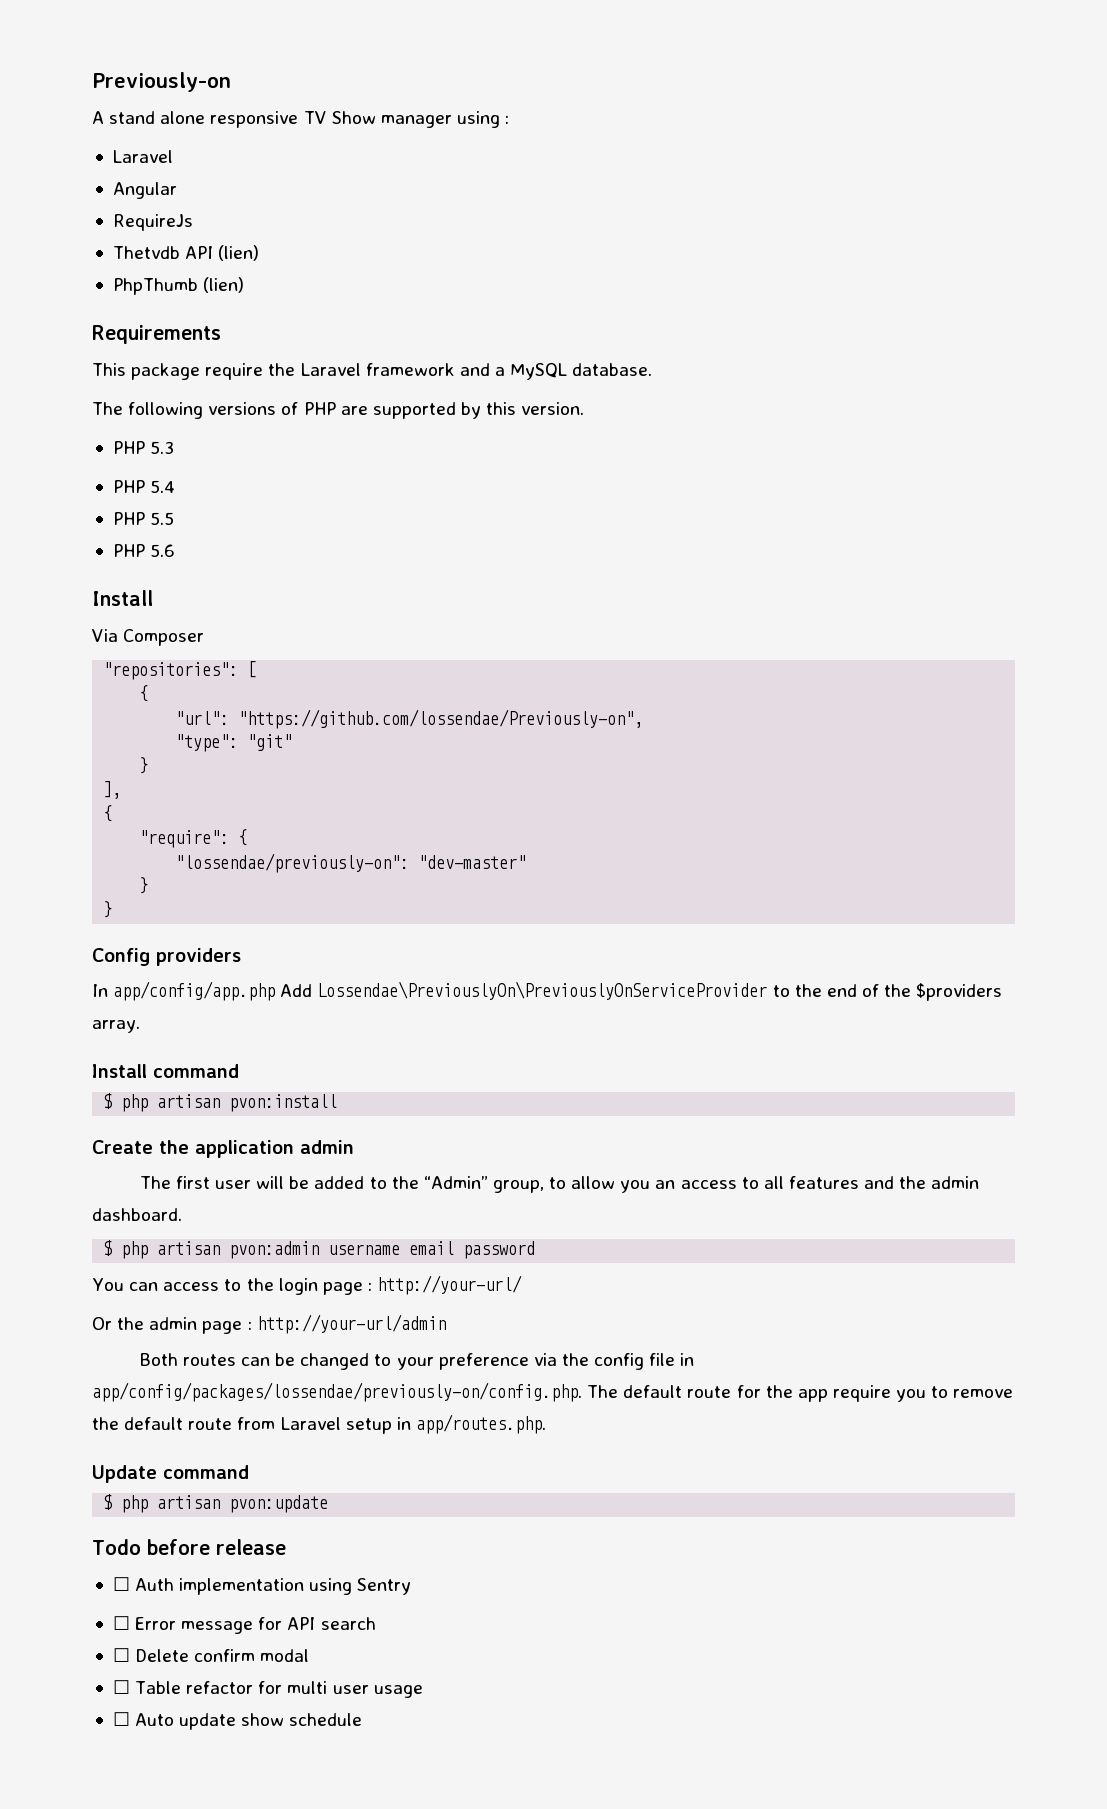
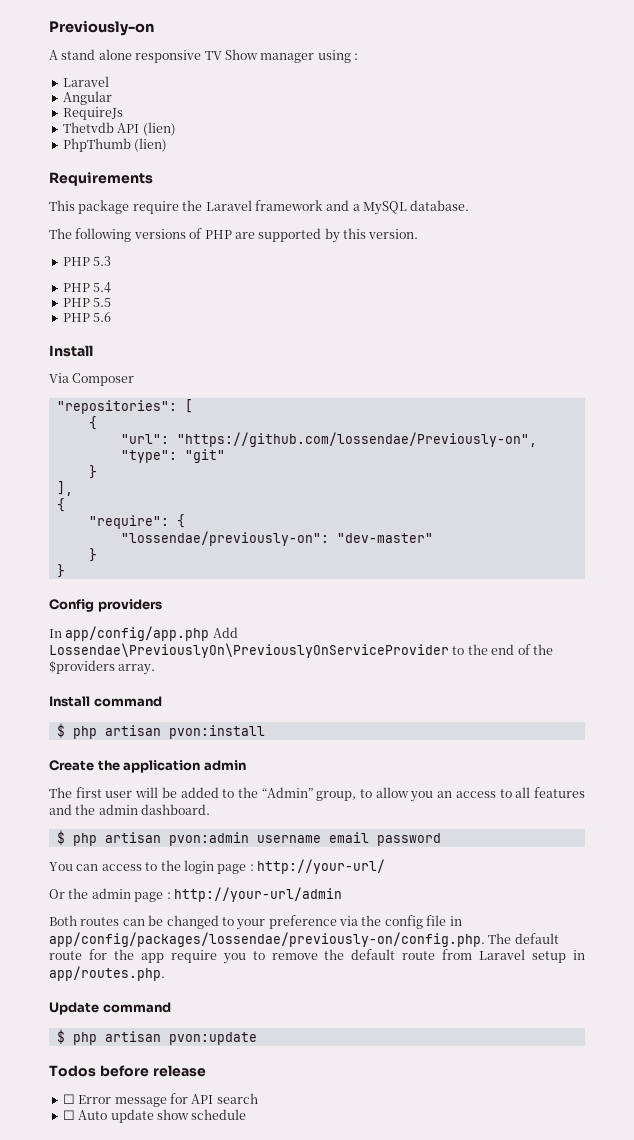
- Todo before release
+ Todos before release
- ☐ Auth implementation using Sentry
- ☐ Delete confirm modal
- ☐ Table refactor for multi user usage

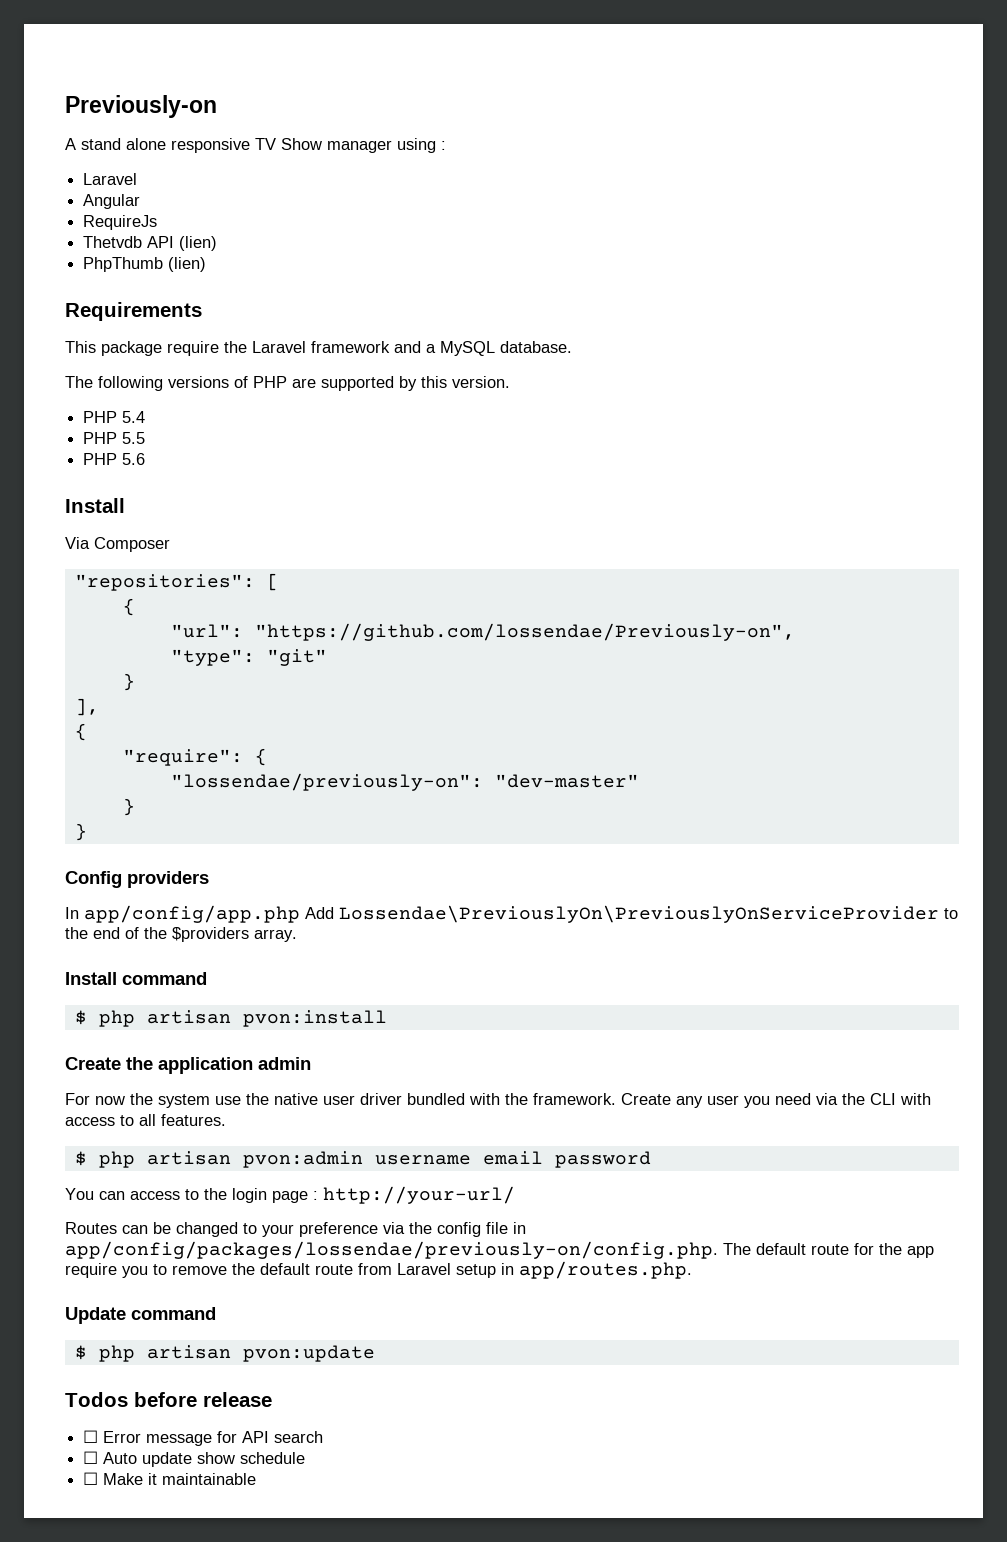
- PHP 5.3
- The first user will be added to the “Admin” group, to allow you an access to all features and the admin dashboard.
+ For now the system use the native user driver bundled with the framework. Create any user you need via the CLI with access to all features.
- Or the admin page : http://your-url/admin
- Both routes can be changed to your preference via the config file in app/config/packages/lossendae/previously-on/config.php. The default route for the app require you to remove the default route from Laravel setup in app/routes.php.
+ Routes can be changed to your preference via the config file in app/config/packages/lossendae/previously-on/config.php. The default route for the app require you to remove the default route from Laravel setup in app/routes.php.
+ ☐ Make it maintainable

